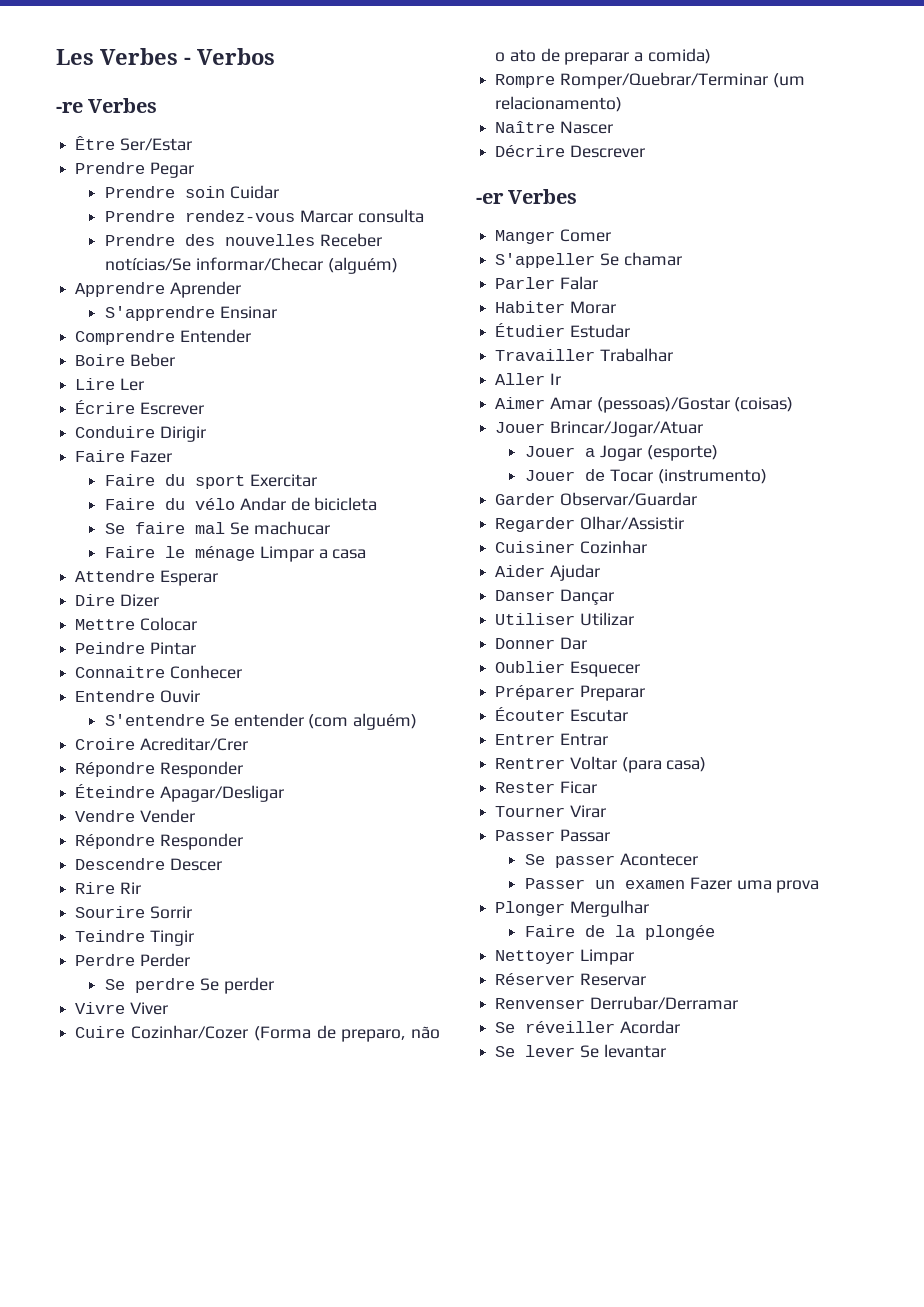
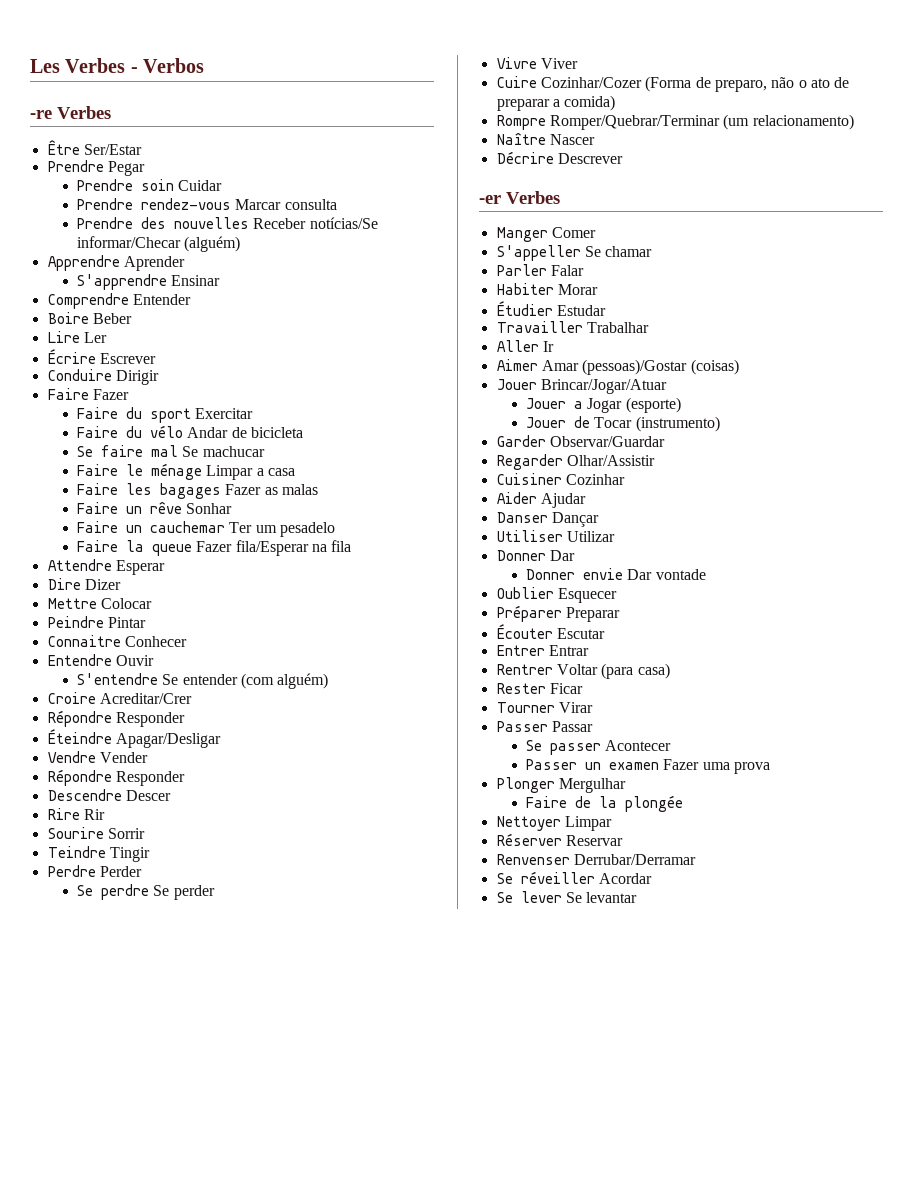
+ Faire les bagages Fazer as malas
+ Faire un rêve Sonhar
+ Faire un cauchemar Ter um pesadelo
+ Faire la queue Fazer fila/Esperar na fila
+ Donner envie Dar vontade

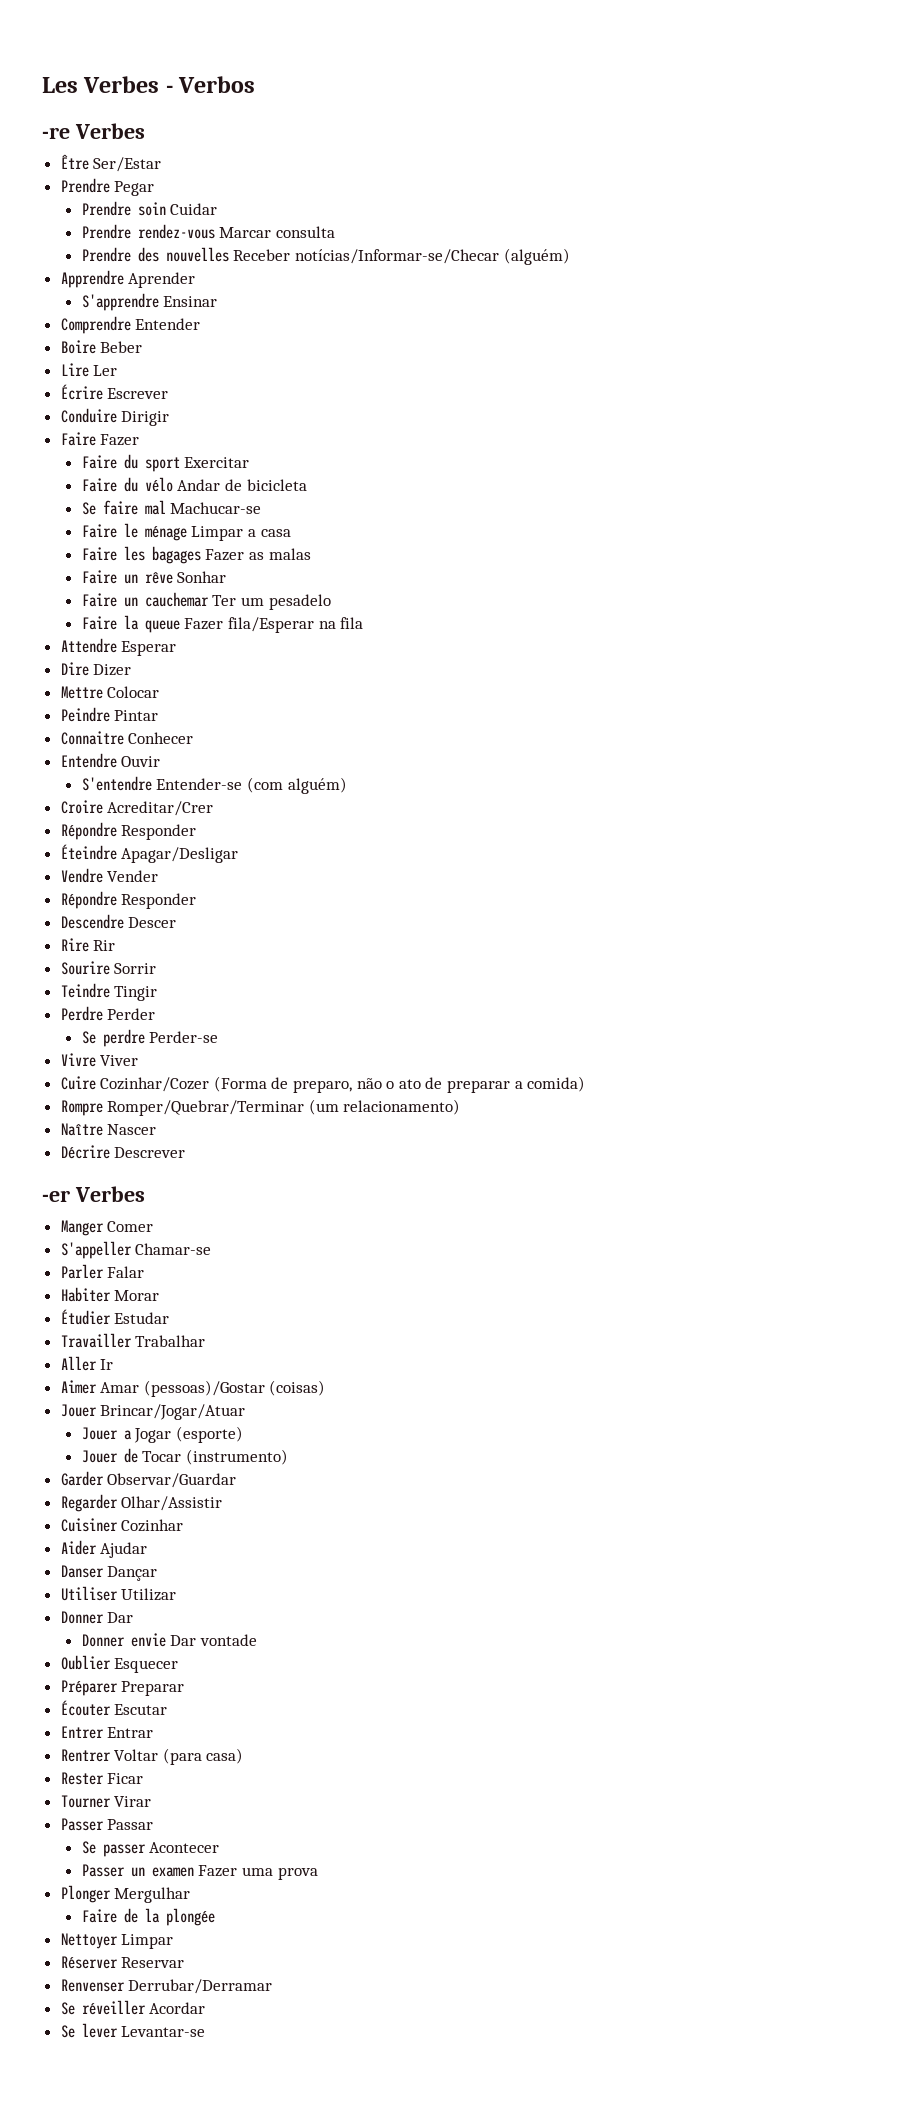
- Prendre des nouvelles Receber notícias/Se informar/Checar (alguém)
+ Prendre des nouvelles Receber notícias/Informar-se/Checar (alguém)
- Se faire mal Se machucar
+ Se faire mal Machucar-se
- S'entendre Se entender (com alguém)
+ S'entendre Entender-se (com alguém)
- Se perdre Se perder
+ Se perdre Perder-se
- S'appeller Se chamar
+ S'appeller Chamar-se
- Se lever Se levantar
+ Se lever Levantar-se

